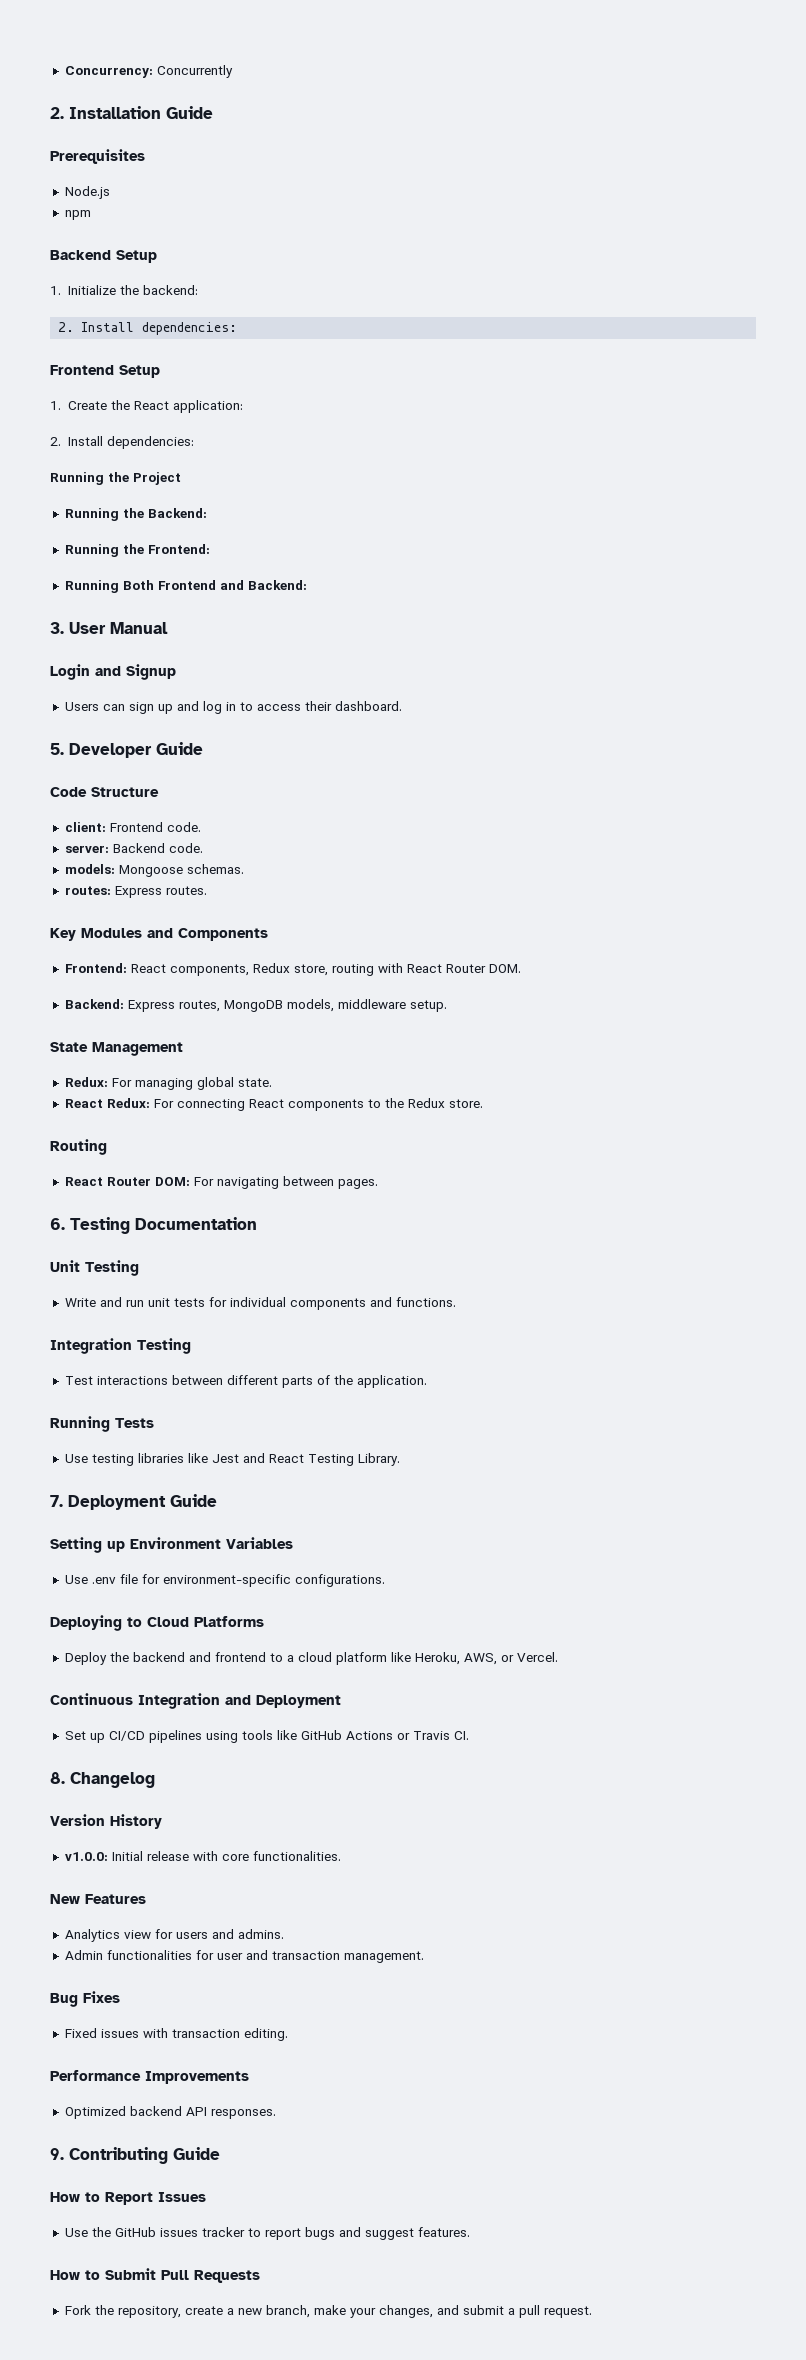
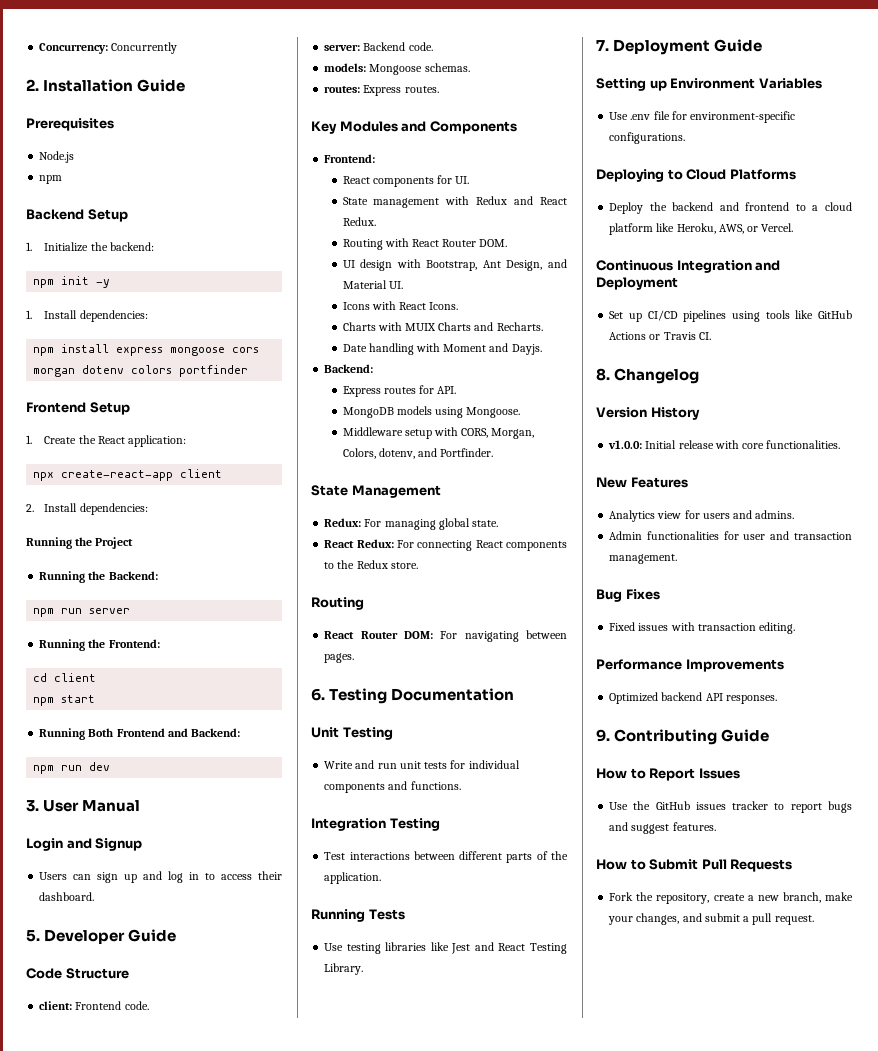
  1. Initialize the backend:
- 2. Install dependencies:
+ npm init -y
+ 1. Install dependencies:
+ npm install express mongoose cors morgan dotenv colors portfinder
+ npx create-react-app client
+ npm run server
+ cd client
+ npm start
+ npm run dev
  Key Modules and Components
- Frontend: React components, Redux store, routing with React Router DOM.
- Backend: Express routes, MongoDB models, middleware setup.
+ Frontend:
+ React components for UI.
+ State management with Redux and React Redux.
+ Routing with React Router DOM.
+ UI design with Bootstrap, Ant Design, and Material UI.
+ Icons with React Icons.
+ Charts with MUIX Charts and Recharts.
+ Date handling with Moment and Dayjs.
+ Backend:
+ Express routes for API.
+ MongoDB models using Mongoose.
+ Middleware setup with CORS, Morgan, Colors, dotenv, and Portfinder.

